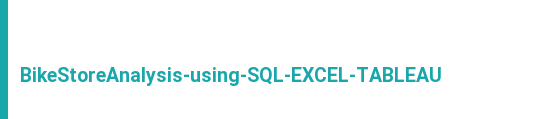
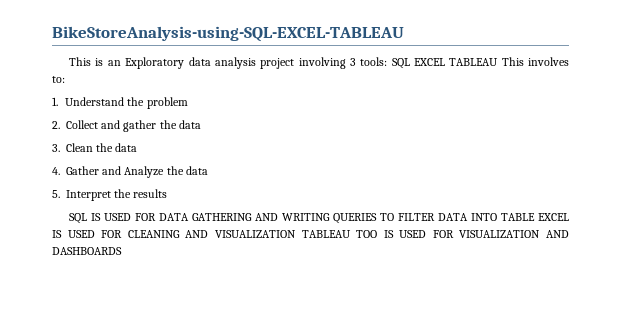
+ This is an Exploratory data analysis project involving 3 tools: SQL EXCEL TABLEAU This involves to:
+ 1. Understand the problem
+ 2. Collect and gather the data
+ 3. Clean the data
+ 4. Gather and Analyze the data
+ 5. Interpret the results
+ SQL IS USED FOR DATA GATHERING AND WRITING QUERIES TO FILTER DATA INTO TABLE EXCEL IS USED FOR CLEANING AND VISUALIZATION TABLEAU TOO IS USED FOR VISUALIZATION AND DASHBOARDS

